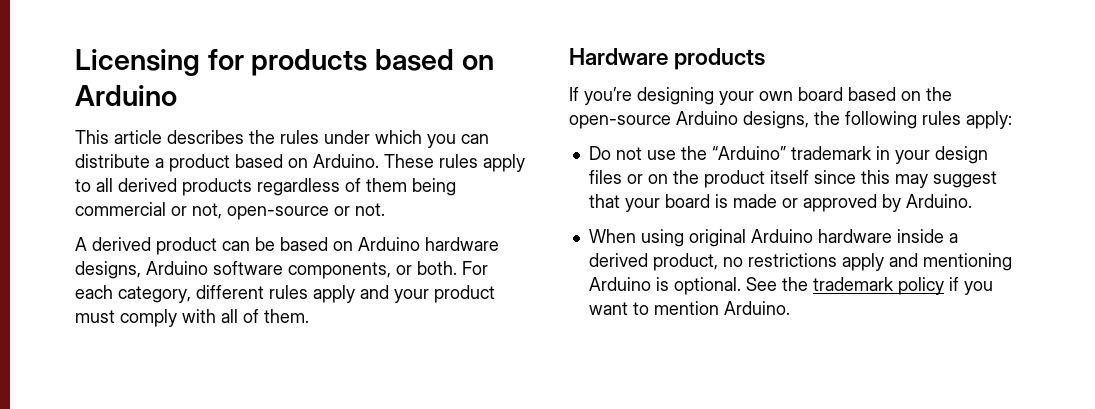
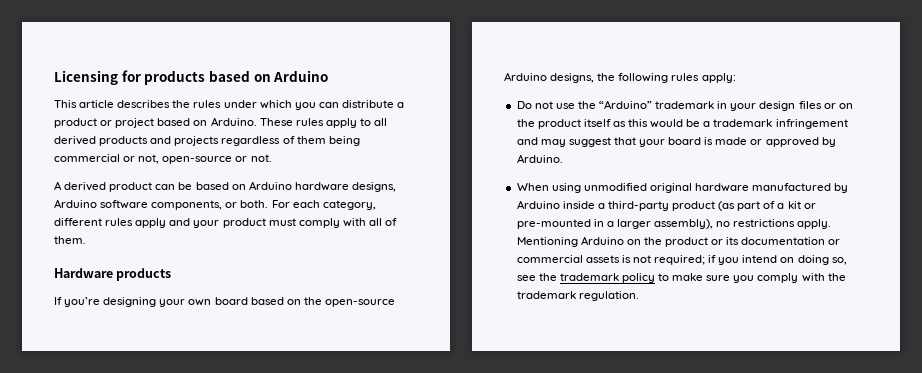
- This article describes the rules under which you can distribute a product based on Arduino.
+ This article describes the rules under which you can distribute a product or project based on Arduino.
- These rules apply to all derived products regardless of them being commercial or not, open-source or not.
+ These rules apply to all derived products and projects regardless of them being commercial or not, open-source or not.
- Do not use the “Arduino” trademark in your design files or on the product itself since this may suggest that your board is made or approved by Arduino.
+ Do not use the “Arduino” trademark in your design files or on the product itself as this would be a trademark infringement and may suggest that your board is made or approved by Arduino.
- When using original Arduino hardware inside a derived product, no restrictions apply and mentioning Arduino is optional. See the trademark policy if you want to mention Arduino.
+ When using unmodified original hardware manufactured by Arduino inside a third-party product (as part of a kit or pre-mounted in a larger assembly), no restrictions apply. Mentioning Arduino on the product or its documentation or commercial assets is not required; if you intend on doing so, see the trademark policy to make sure you comply with the trademark regulation.

